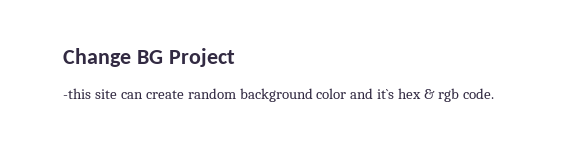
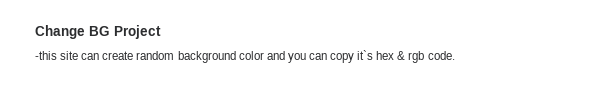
- -this site can create random background color and it`s hex & rgb code.
+ -this site can create random background color and you can copy it`s hex & rgb code.

